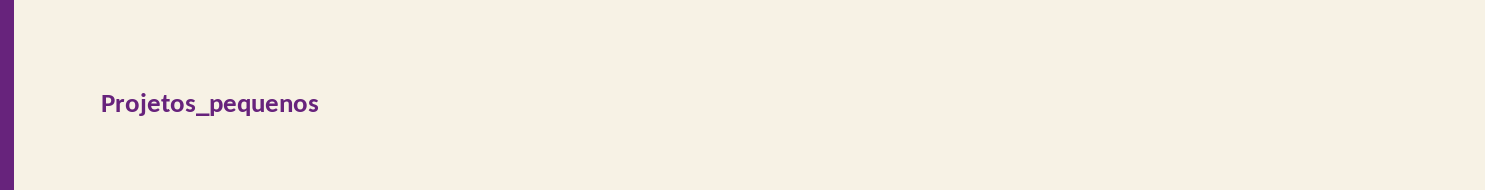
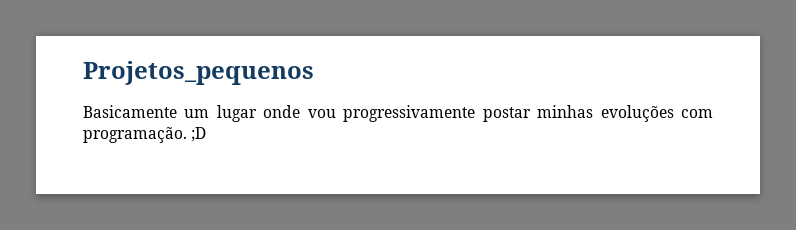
+ Basicamente um lugar onde vou progressivamente postar minhas evoluções com programação. ;D

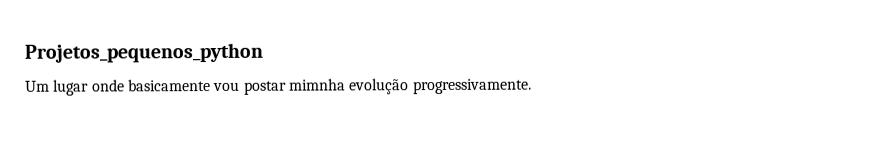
- Projetos_pequenos
- Basicamente um lugar onde vou progressivamente postar minhas evoluções com programação. ;D
+ Projetos_pequenos_python
+ Um lugar onde basicamente vou postar mimnha evolução progressivamente.

